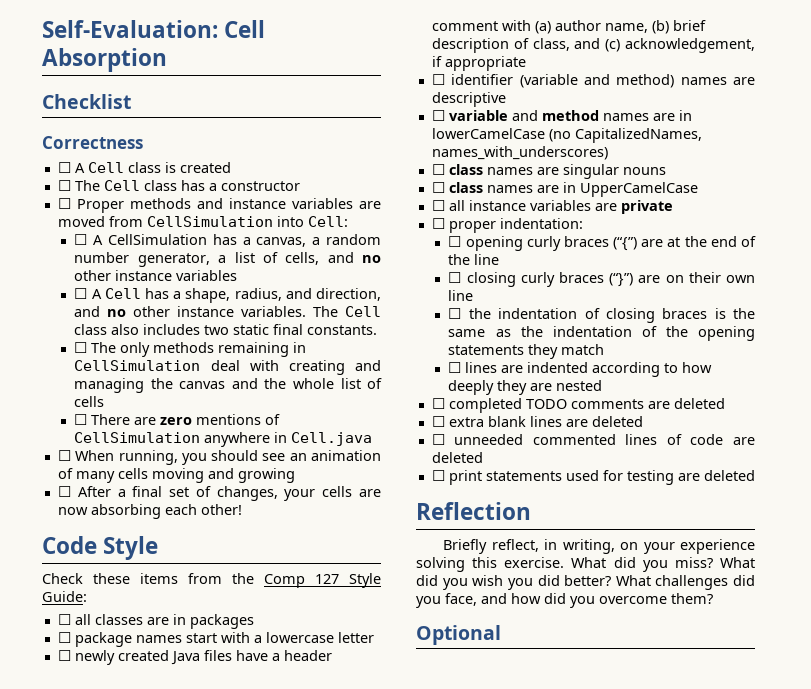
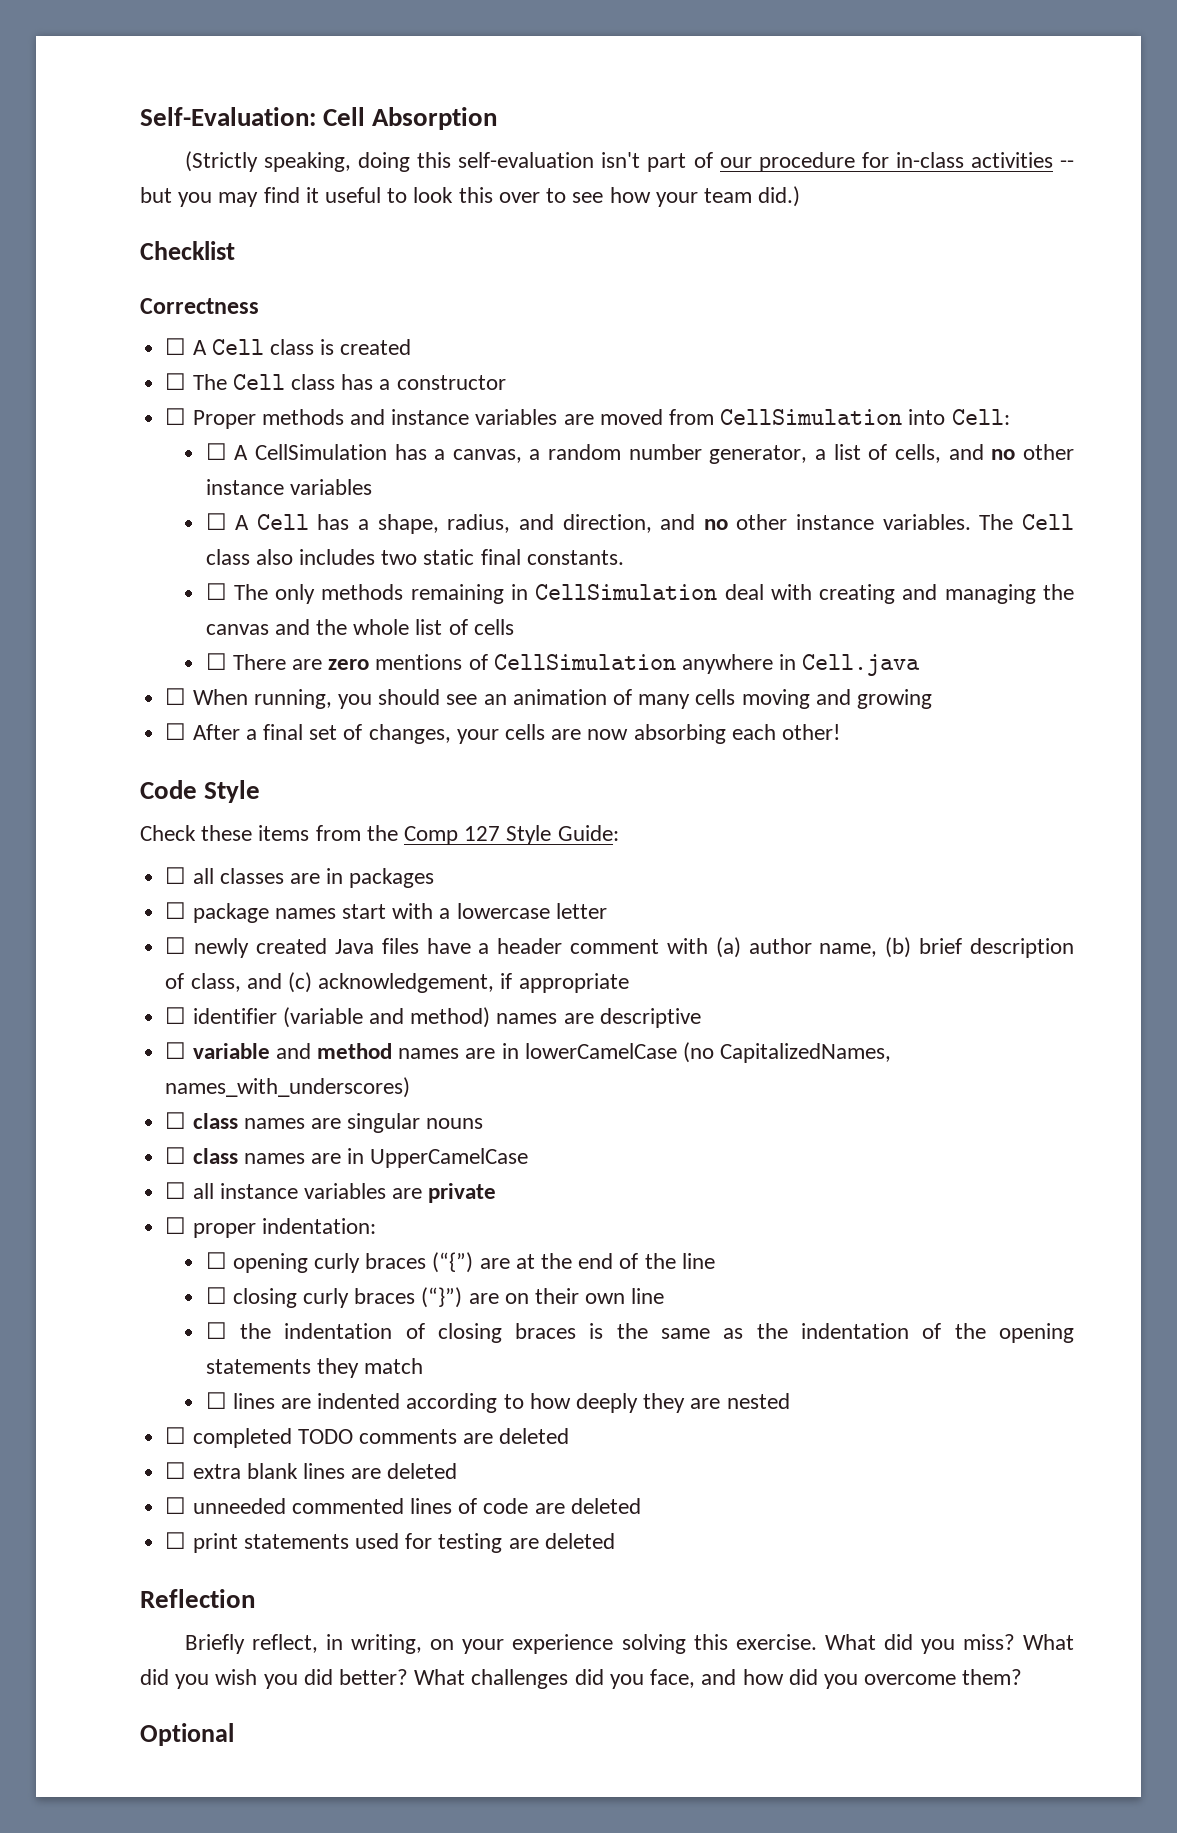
+ (Strictly speaking, doing this self-evaluation isn't part of our procedure for in-class activities -- but you may find it useful to look this over to see how your team did.)

